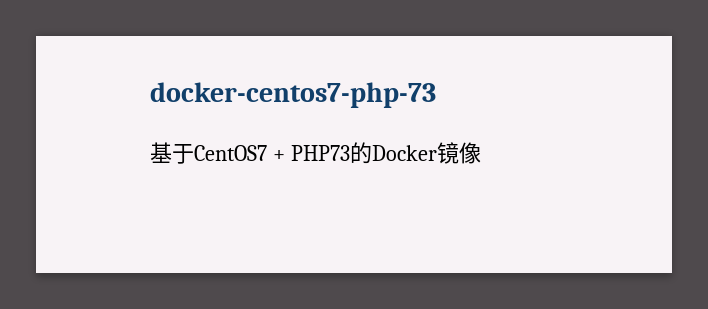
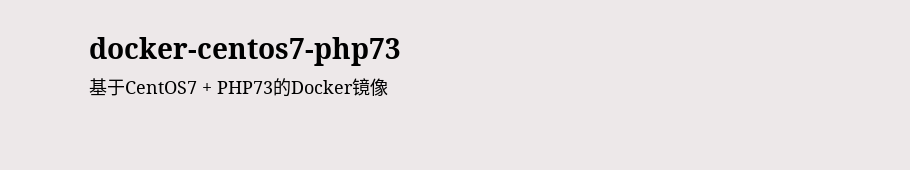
- docker-centos7-php-73
+ docker-centos7-php73

